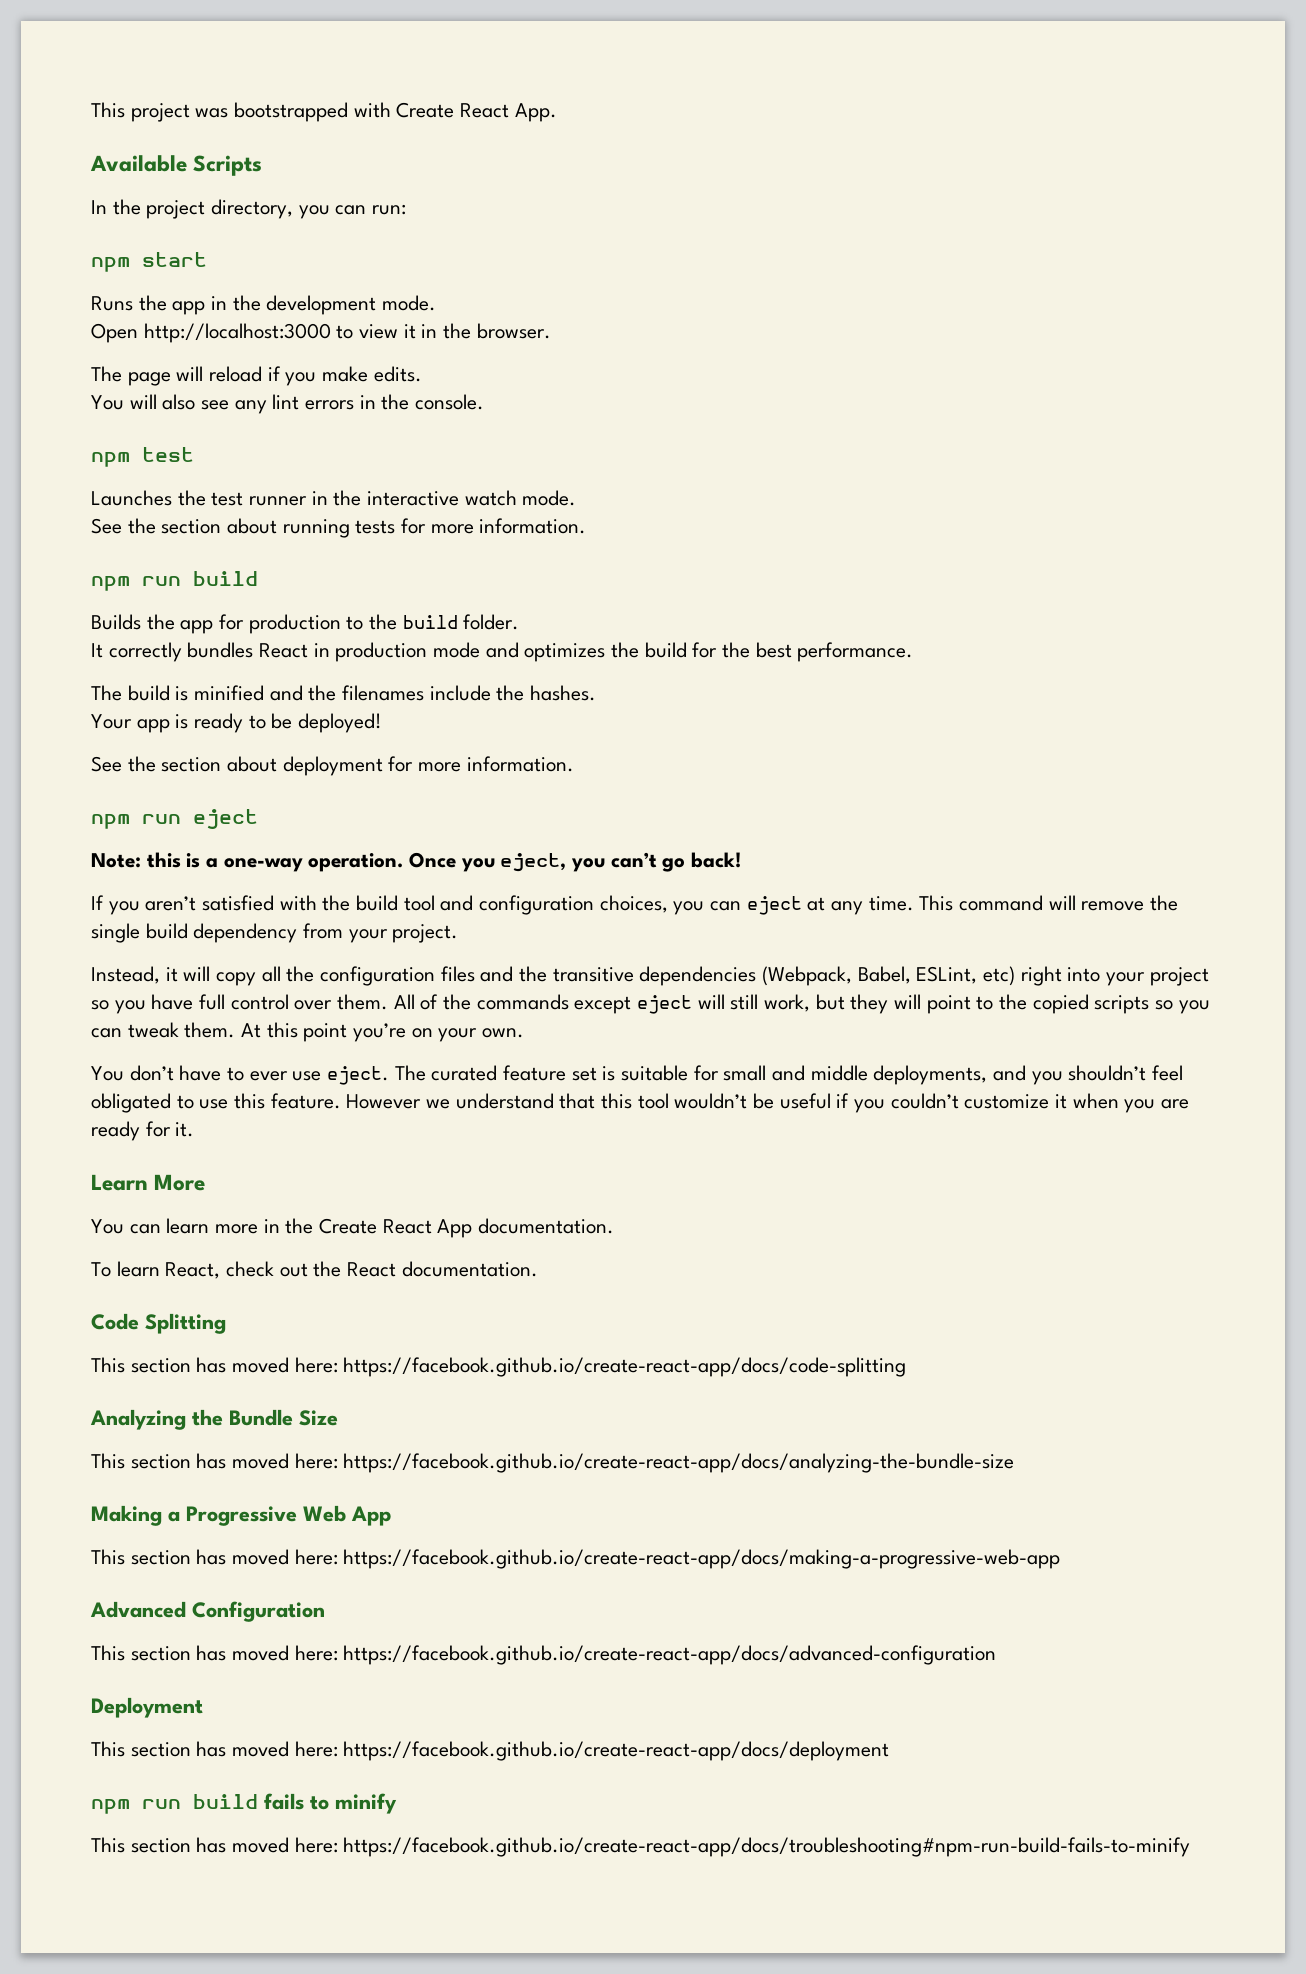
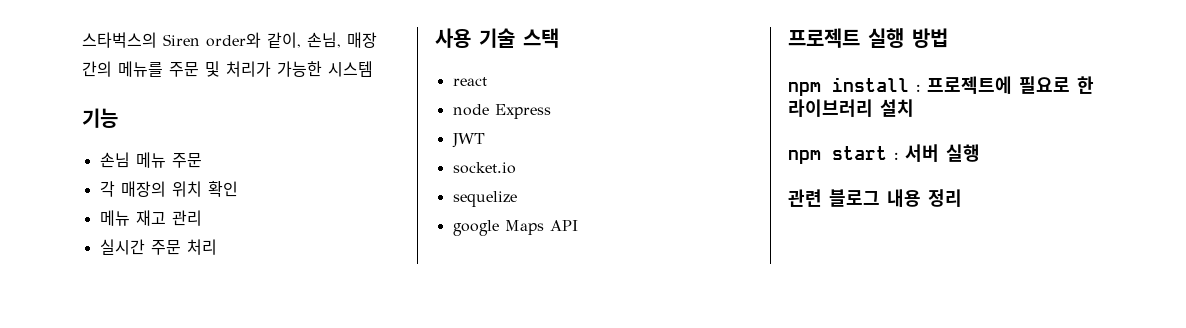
- This project was bootstrapped with Create React App.
- Available Scripts
- In the project directory, you can run:
- npm start
- Runs the app in the development mode.
- Open http://localhost:3000 to view it in the browser.
- The page will reload if you make edits.
- You will also see any lint errors in the console.
- npm test
- Launches the test runner in the interactive watch mode.
- See the section about running tests for more information.
- npm run build
- Builds the app for production to the build folder.
- It correctly bundles React in production mode and optimizes the build for the best performance.
- The build is minified and the filenames include the hashes.
- Your app is ready to be deployed!
- See the section about deployment for more information.
- npm run eject
- Note: this is a one-way operation. Once you eject, you can’t go back!
- If you aren’t satisfied with the build tool and configuration choices, you can eject at any time. This command will remove the single build dependency from your project.
- Instead, it will copy all the configuration files and the transitive dependencies (Webpack, Babel, ESLint, etc) right into your project so you have full control over them. All of the commands except eject will still work, but they will point to the copied scripts so you can tweak them. At this point you’re on your own.
- You don’t have to ever use eject. The curated feature set is suitable for small and middle deployments, and you shouldn’t feel obligated to use this feature. However we understand that this tool wouldn’t be useful if you couldn’t customize it when you are ready for it.
- Learn More
- You can learn more in the Create React App documentation.
- To learn React, check out the React documentation.
- Code Splitting
- This section has moved here: https://facebook.github.io/create-react-app/docs/code-splitting
- Analyzing the Bundle Size
- This section has moved here: https://facebook.github.io/create-react-app/docs/analyzing-the-bundle-size
- Making a Progressive Web App
- This section has moved here: https://facebook.github.io/create-react-app/docs/making-a-progressive-web-app
- Advanced Configuration
- This section has moved here: https://facebook.github.io/create-react-app/docs/advanced-configuration
- Deployment
- This section has moved here: https://facebook.github.io/create-react-app/docs/deployment
- npm run build fails to minify
- This section has moved here: https://facebook.github.io/create-react-app/docs/troubleshooting#npm-run-build-fails-to-minify
+ 스타벅스의 Siren order와 같이, 손님, 매장 간의 메뉴를 주문 및 처리가 가능한 시스템
+ 기능
+ 손님 메뉴 주문
+ 각 매장의 위치 확인
+ 메뉴 재고 관리
+ 실시간 주문 처리
+ 사용 기술 스택
+ react
+ node Express
+ JWT
+ socket.io
+ sequelize
+ google Maps API
+ 프로젝트 실행 방법
+ npm install : 프로젝트에 필요로 한 라이브러리 설치
+ npm start : 서버 실행
+ 관련 블로그 내용 정리

